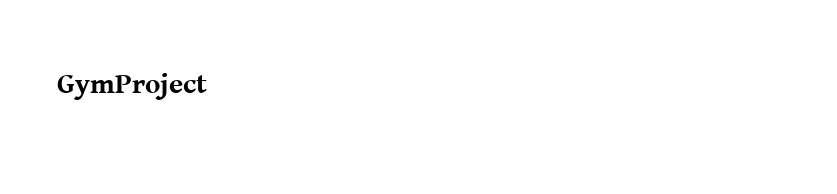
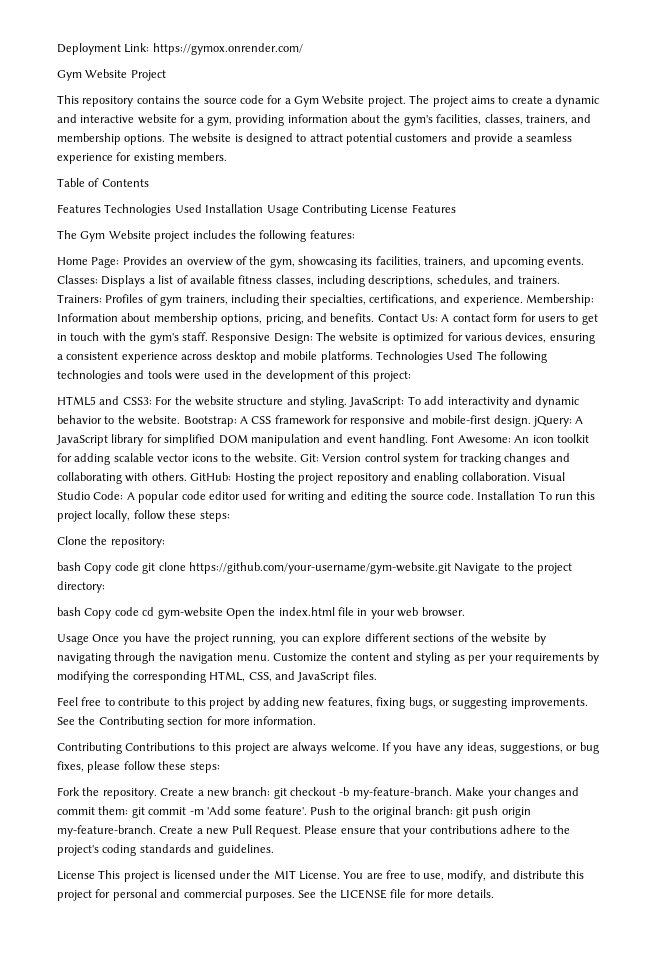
- GymProject
+ Deployment Link: https://gymox.onrender.com/
+ Gym Website Project
+ This repository contains the source code for a Gym Website project. The project aims to create a dynamic and interactive website for a gym, providing information about the gym's facilities, classes, trainers, and membership options. The website is designed to attract potential customers and provide a seamless experience for existing members.
+ Table of Contents
+ Features Technologies Used Installation Usage Contributing License Features
+ The Gym Website project includes the following features:
+ Home Page: Provides an overview of the gym, showcasing its facilities, trainers, and upcoming events. Classes: Displays a list of available fitness classes, including descriptions, schedules, and trainers. Trainers: Profiles of gym trainers, including their specialties, certifications, and experience. Membership: Information about membership options, pricing, and benefits. Contact Us: A contact form for users to get in touch with the gym's staff. Responsive Design: The website is optimized for various devices, ensuring a consistent experience across desktop and mobile platforms. Technologies Used The following technologies and tools were used in the development of this project:
+ HTML5 and CSS3: For the website structure and styling. JavaScript: To add interactivity and dynamic behavior to the website. Bootstrap: A CSS framework for responsive and mobile-first design. jQuery: A JavaScript library for simplified DOM manipulation and event handling. Font Awesome: An icon toolkit for adding scalable vector icons to the website. Git: Version control system for tracking changes and collaborating with others. GitHub: Hosting the project repository and enabling collaboration. Visual Studio Code: A popular code editor used for writing and editing the source code. Installation To run this project locally, follow these steps:
+ Clone the repository:
+ bash Copy code git clone https://github.com/your-username/gym-website.git Navigate to the project directory:
+ bash Copy code cd gym-website Open the index.html file in your web browser.
+ Usage Once you have the project running, you can explore different sections of the website by navigating through the navigation menu. Customize the content and styling as per your requirements by modifying the corresponding HTML, CSS, and JavaScript files.
+ Feel free to contribute to this project by adding new features, fixing bugs, or suggesting improvements. See the Contributing section for more information.
+ Contributing Contributions to this project are always welcome. If you have any ideas, suggestions, or bug fixes, please follow these steps:
+ Fork the repository. Create a new branch: git checkout -b my-feature-branch. Make your changes and commit them: git commit -m 'Add some feature'. Push to the original branch: git push origin my-feature-branch. Create a new Pull Request. Please ensure that your contributions adhere to the project's coding standards and guidelines.
+ License This project is licensed under the MIT License. You are free to use, modify, and distribute this project for personal and commercial purposes. See the LICENSE file for more details.

